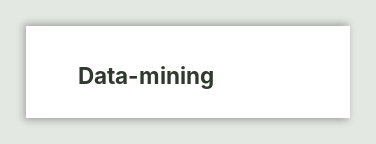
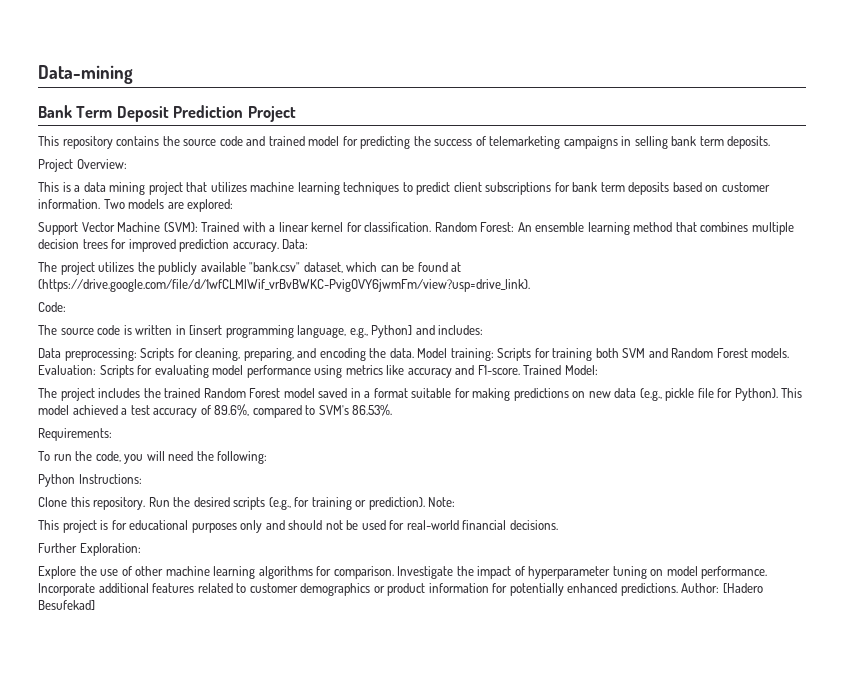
+ Bank Term Deposit Prediction Project
+ This repository contains the source code and trained model for predicting the success of telemarketing campaigns in selling bank term deposits.
+ Project Overview:
+ This is a data mining project that utilizes machine learning techniques to predict client subscriptions for bank term deposits based on customer information. Two models are explored:
+ Support Vector Machine (SVM): Trained with a linear kernel for classification. Random Forest: An ensemble learning method that combines multiple decision trees for improved prediction accuracy. Data:
+ The project utilizes the publicly available "bank.csv" dataset, which can be found at (https://drive.google.com/file/d/1wfCLMlWif_vrBvBWKC-PvigOVY6jwmFm/view?usp=drive_link).
+ Code:
+ The source code is written in [insert programming language, e.g., Python] and includes:
+ Data preprocessing: Scripts for cleaning, preparing, and encoding the data. Model training: Scripts for training both SVM and Random Forest models. Evaluation: Scripts for evaluating model performance using metrics like accuracy and F1-score. Trained Model:
+ The project includes the trained Random Forest model saved in a format suitable for making predictions on new data (e.g., pickle file for Python). This model achieved a test accuracy of 89.6%, compared to SVM's 86.53%.
+ Requirements:
+ To run the code, you will need the following:
+ Python Instructions:
+ Clone this repository. Run the desired scripts (e.g., for training or prediction). Note:
+ This project is for educational purposes only and should not be used for real-world financial decisions.
+ Further Exploration:
+ Explore the use of other machine learning algorithms for comparison. Investigate the impact of hyperparameter tuning on model performance. Incorporate additional features related to customer demographics or product information for potentially enhanced predictions. Author: [Hadero Besufekad]

